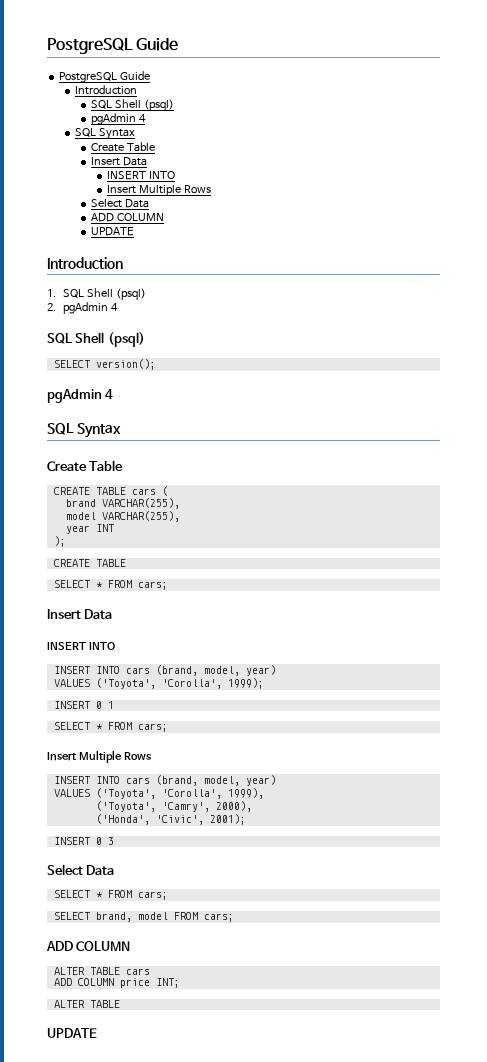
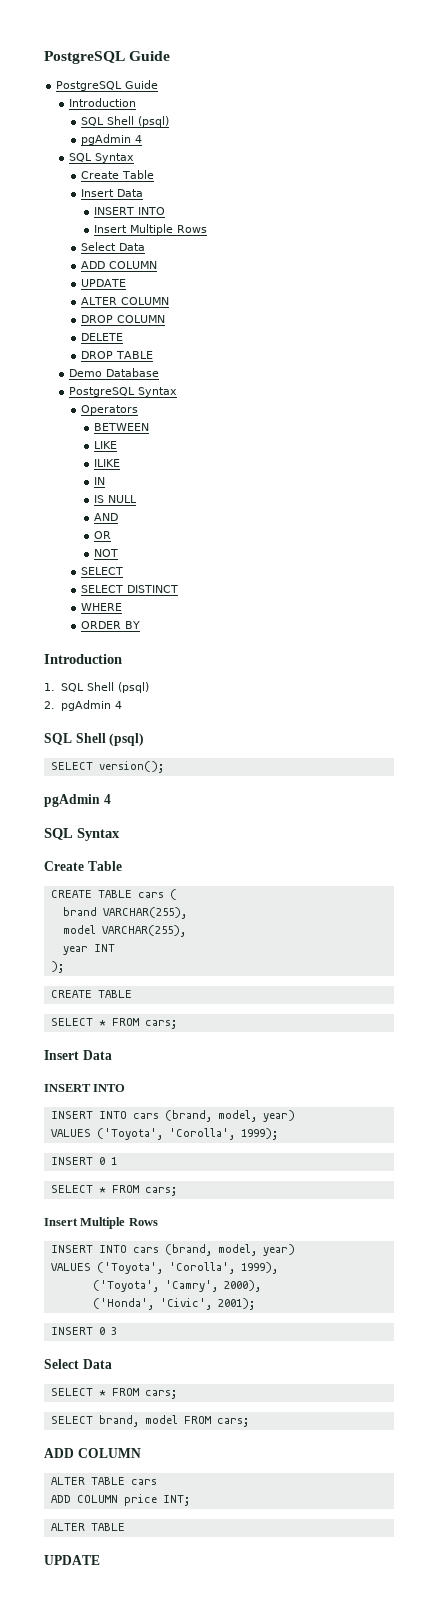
+ ALTER COLUMN
+ DROP COLUMN
+ DELETE
+ DROP TABLE
+ Demo Database
+ PostgreSQL Syntax
+ Operators
+ BETWEEN
+ LIKE
+ ILIKE
+ IN
+ IS NULL
+ AND
+ OR
+ NOT
+ SELECT
+ SELECT DISTINCT
+ WHERE
+ ORDER BY

